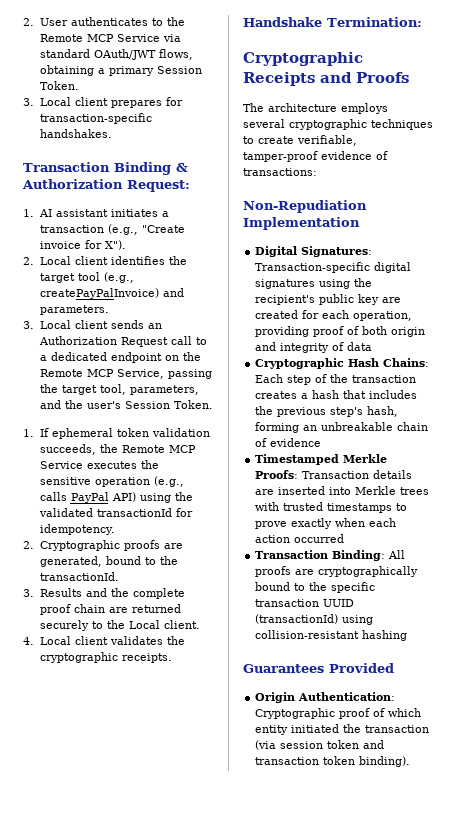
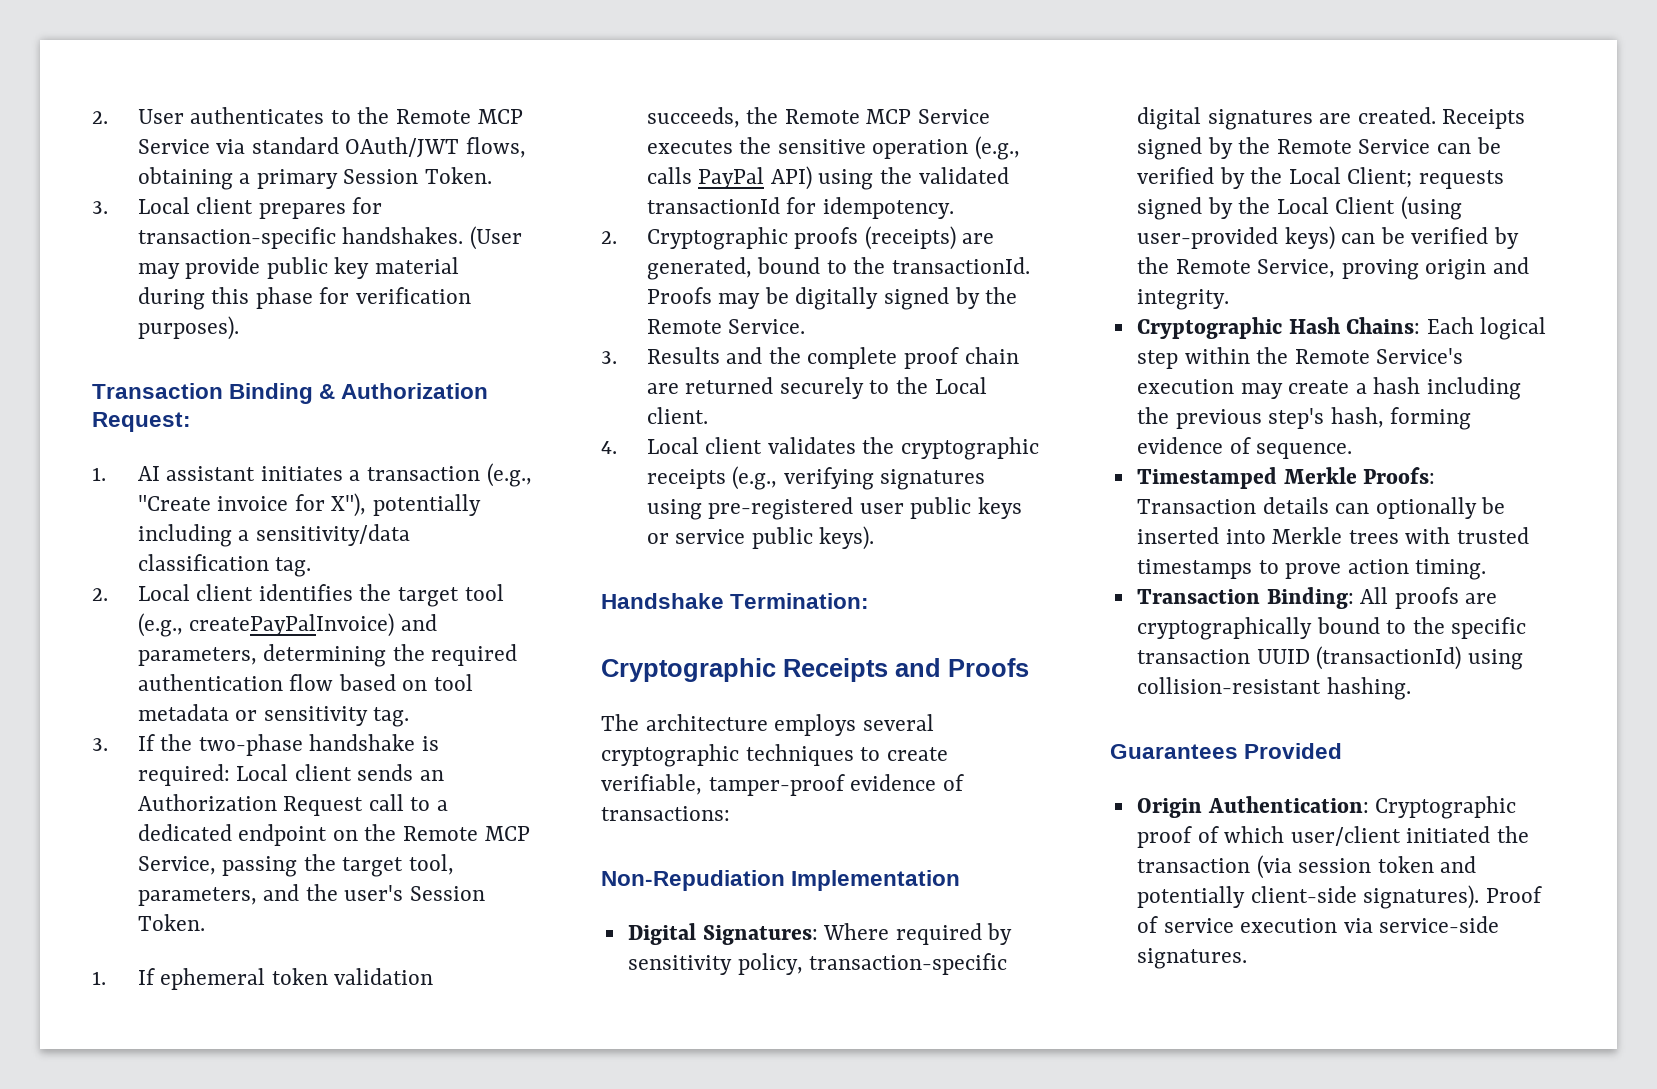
+ (User may provide public key material during this phase for verification purposes).
- 1. AI assistant initiates a transaction (e.g., "Create invoice for X").
+ 1. AI assistant initiates a transaction (e.g., "Create invoice for X"), potentially including a sensitivity/data classification tag.
- 2. Local client identifies the target tool (e.g., createPayPalInvoice) and parameters.
- 3. Local client sends an Authorization Request call to a dedicated endpoint on the Remote MCP Service, passing the target tool, parameters, and the user's Session Token.
+ 2. Local client identifies the target tool (e.g., createPayPalInvoice) and parameters, determining the required authentication flow based on tool metadata or sensitivity tag.
+ 3. If the two-phase handshake is required: Local client sends an Authorization Request call to a dedicated endpoint on the Remote MCP Service, passing the target tool, parameters, and the user's Session Token.
- 2. Cryptographic proofs are generated, bound to the transactionId.
+ 2. Cryptographic proofs (receipts) are generated, bound to the transactionId. Proofs may be digitally signed by the Remote Service.
- 4. Local client validates the cryptographic receipts.
+ 4. Local client validates the cryptographic receipts (e.g., verifying signatures using pre-registered user public keys or service public keys).
- Digital Signatures: Transaction-specific digital signatures using the recipient's public key are created for each operation, providing proof of both origin and integrity of data
- Cryptographic Hash Chains: Each step of the transaction creates a hash that includes the previous step's hash, forming an unbreakable chain of evidence
+ Digital Signatures: Where required by sensitivity policy, transaction-specific digital signatures are created. Receipts signed by the Remote Service can be verified by the Local Client; requests signed by the Local Client (using user-provided keys) can be verified by the Remote Service, proving origin and integrity.
+ Cryptographic Hash Chains: Each logical step within the Remote Service's execution may create a hash including the previous step's hash, forming evidence of sequence.
- Timestamped Merkle Proofs: Transaction details are inserted into Merkle trees with trusted timestamps to prove exactly when each action occurred
+ Timestamped Merkle Proofs: Transaction details can optionally be inserted into Merkle trees with trusted timestamps to prove action timing.
- Transaction Binding: All proofs are cryptographically bound to the specific transaction UUID (transactionId) using collision-resistant hashing
+ Transaction Binding: All proofs are cryptographically bound to the specific transaction UUID (transactionId) using collision-resistant hashing.
- Origin Authentication: Cryptographic proof of which entity initiated the transaction (via session token and transaction token binding).
+ Origin Authentication: Cryptographic proof of which user/client initiated the transaction (via session token and potentially client-side signatures). Proof of service execution via service-side signatures.

